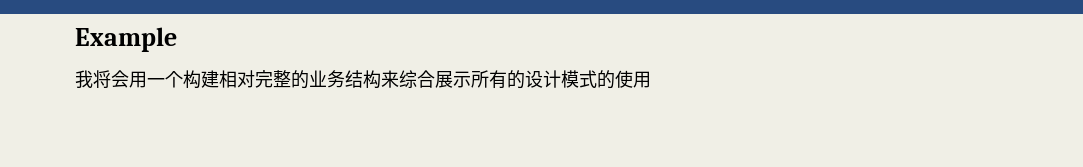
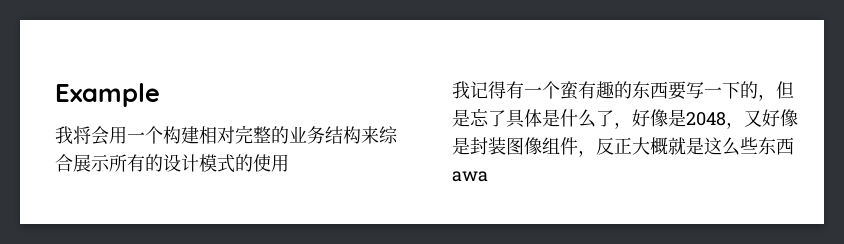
+ 我记得有一个蛮有趣的东西要写一下的，但是忘了具体是什么了，好像是2048，又好像是封装图像组件，反正大概就是这么些东西awa

